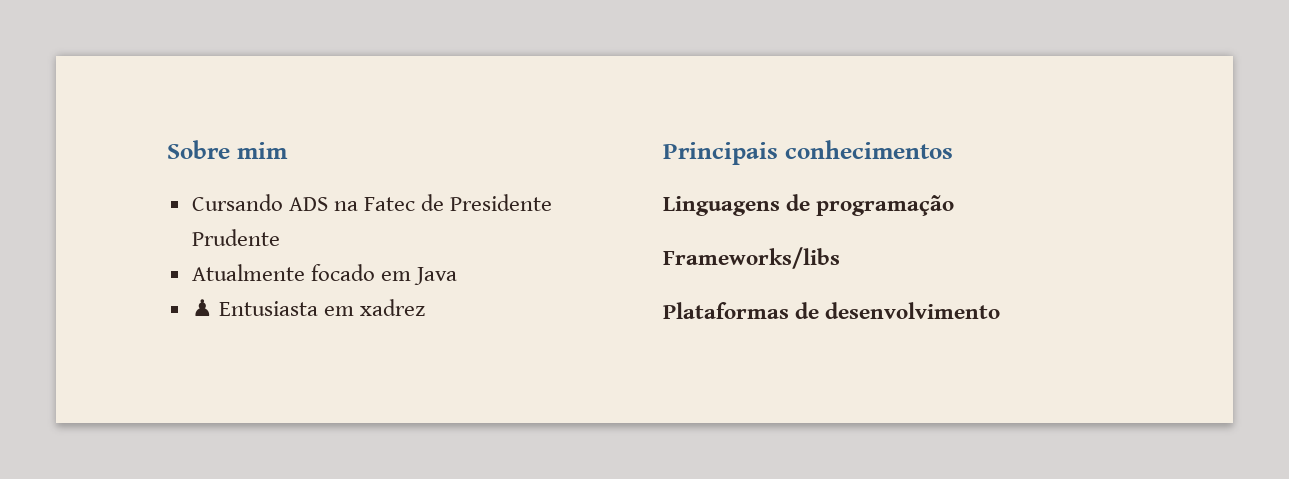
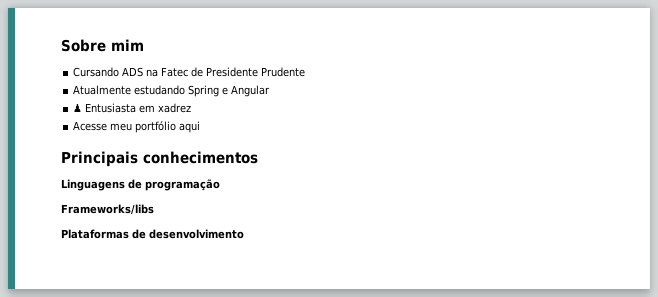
- Atualmente focado em Java
+ Atualmente estudando Spring e Angular
+ Acesse meu portfólio aqui

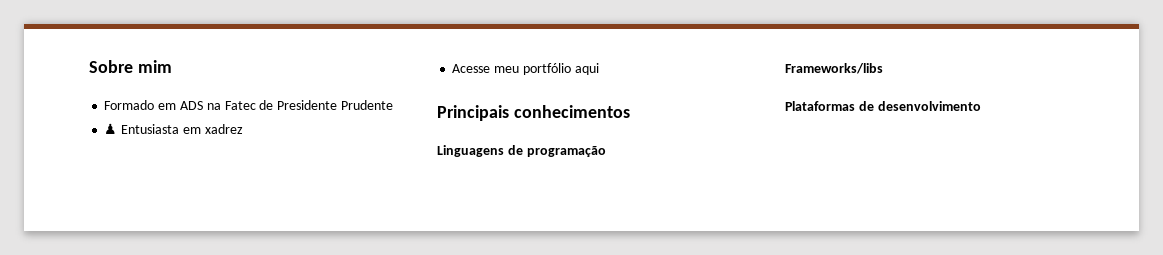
- Cursando ADS na Fatec de Presidente Prudente
+ Formado em ADS na Fatec de Presidente Prudente
- Atualmente estudando Spring e Angular

